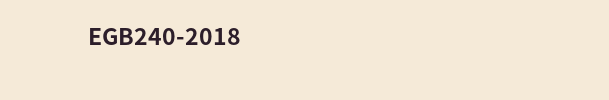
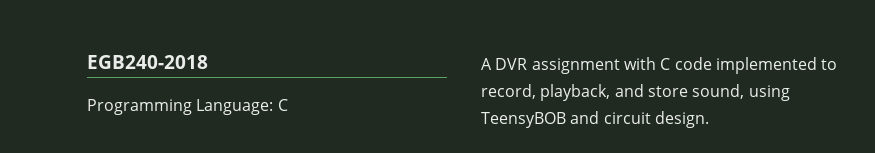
+ Programming Language: C
+ A DVR assignment with C code implemented to record, playback, and store sound, using TeensyBOB and circuit design.

